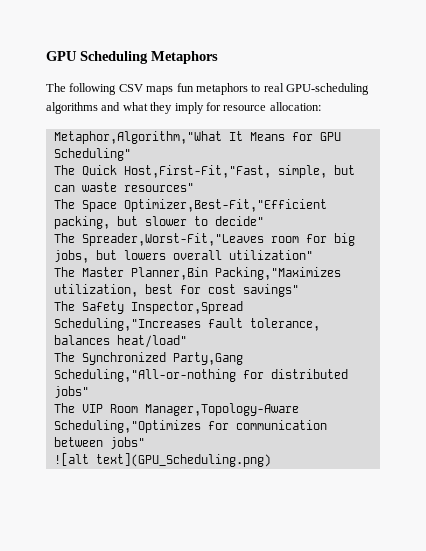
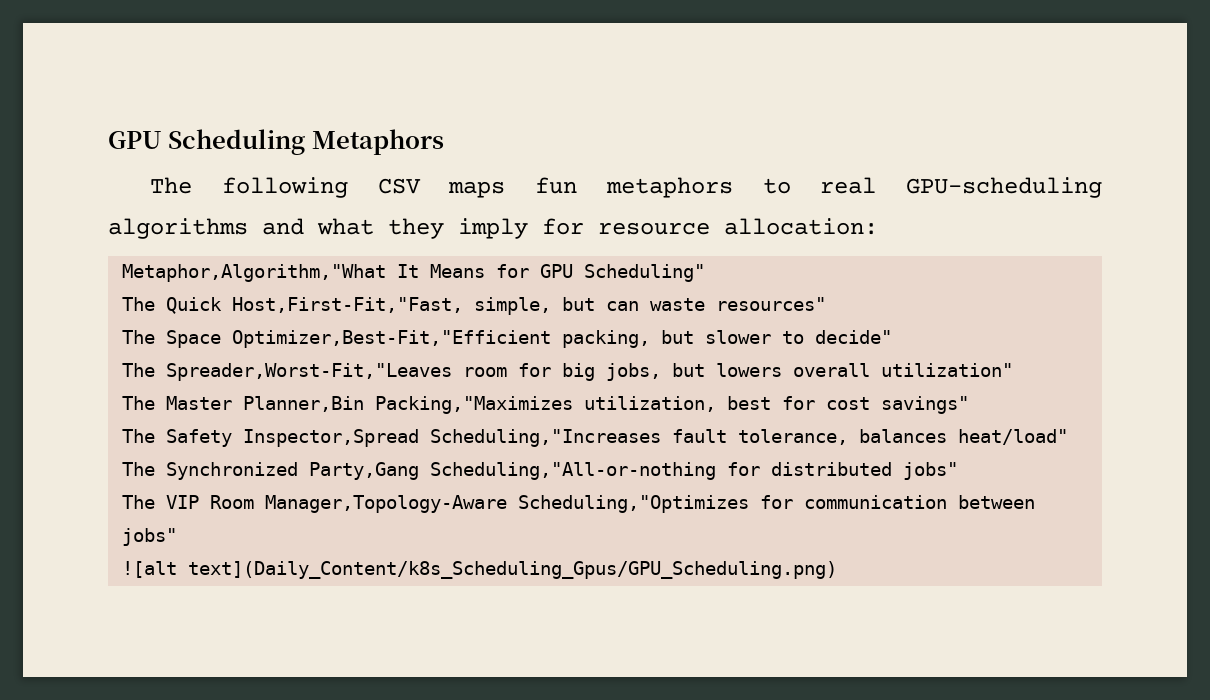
- ![alt text](GPU_Scheduling.png)
+ ![alt text](Daily_Content/k8s_Scheduling_Gpus/GPU_Scheduling.png)

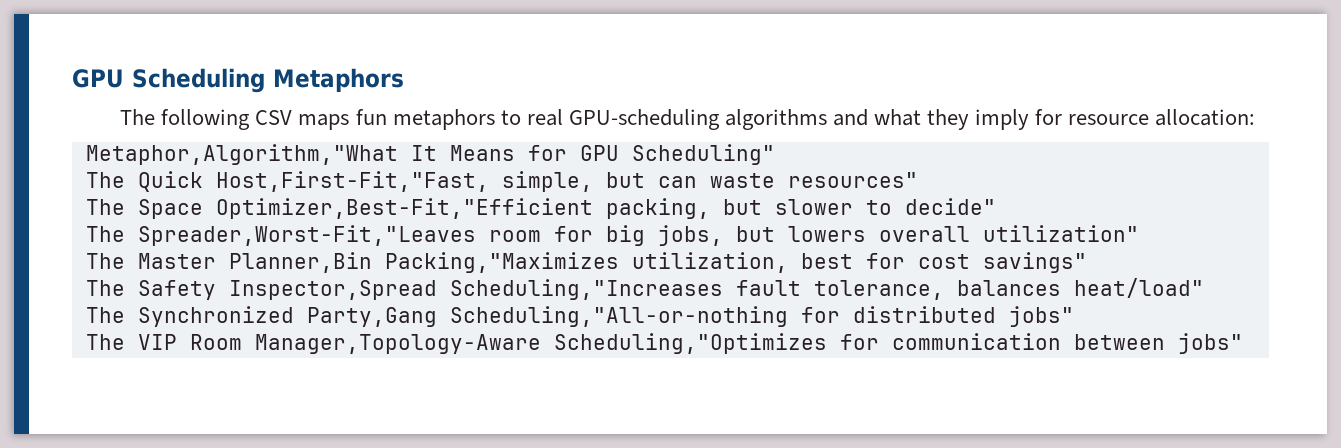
- ![alt text](Daily_Content/k8s_Scheduling_Gpus/GPU_Scheduling.png)

